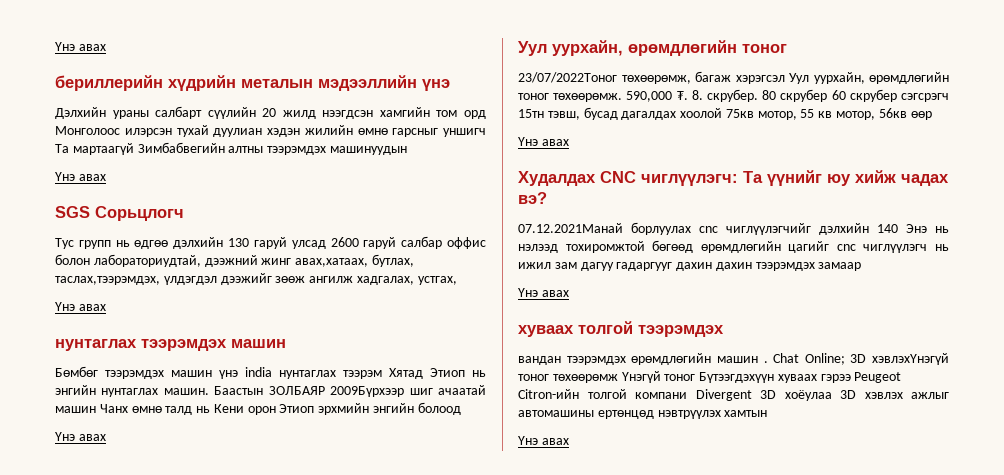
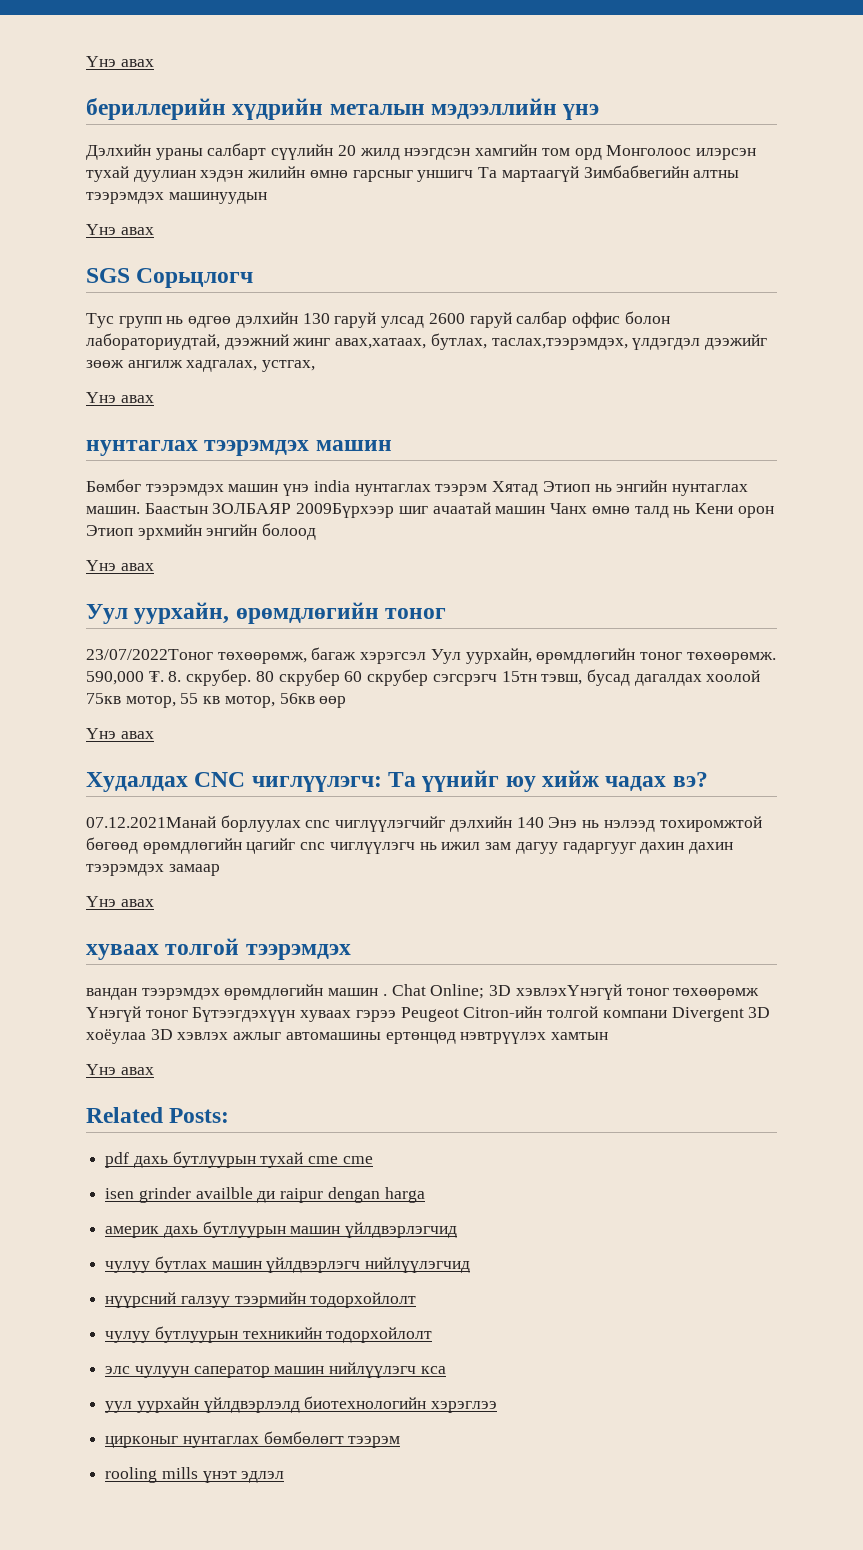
+ Related Posts:
+ pdf дахь бутлуурын тухай cme cme
+ isen grinder availble ди raipur dengan harga
+ америк дахь бутлуурын машин үйлдвэрлэгчид
+ чулуу бутлах машин үйлдвэрлэгч нийлүүлэгчид
+ нүүрсний галзуу тээрмийн тодорхойлолт
+ чулуу бутлуурын техникийн тодорхойлолт
+ элс чулуун саператор машин нийлүүлэгч кса
+ уул уурхайн үйлдвэрлэлд биотехнологийн хэрэглээ
+ цирконыг нунтаглах бөмбөлөгт тээрэм
+ rooling mills үнэт эдлэл

